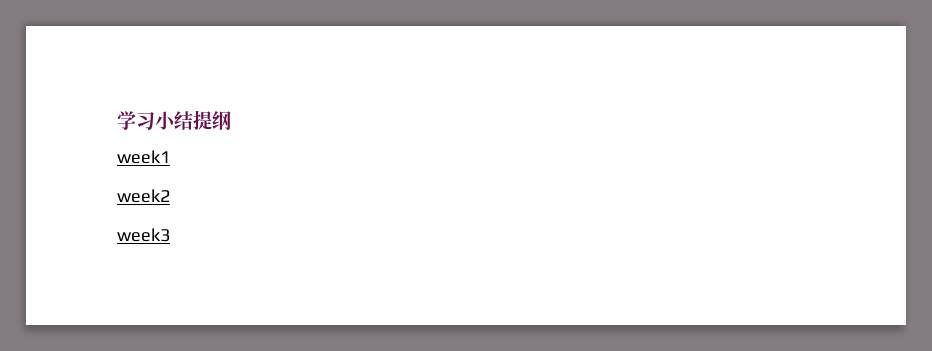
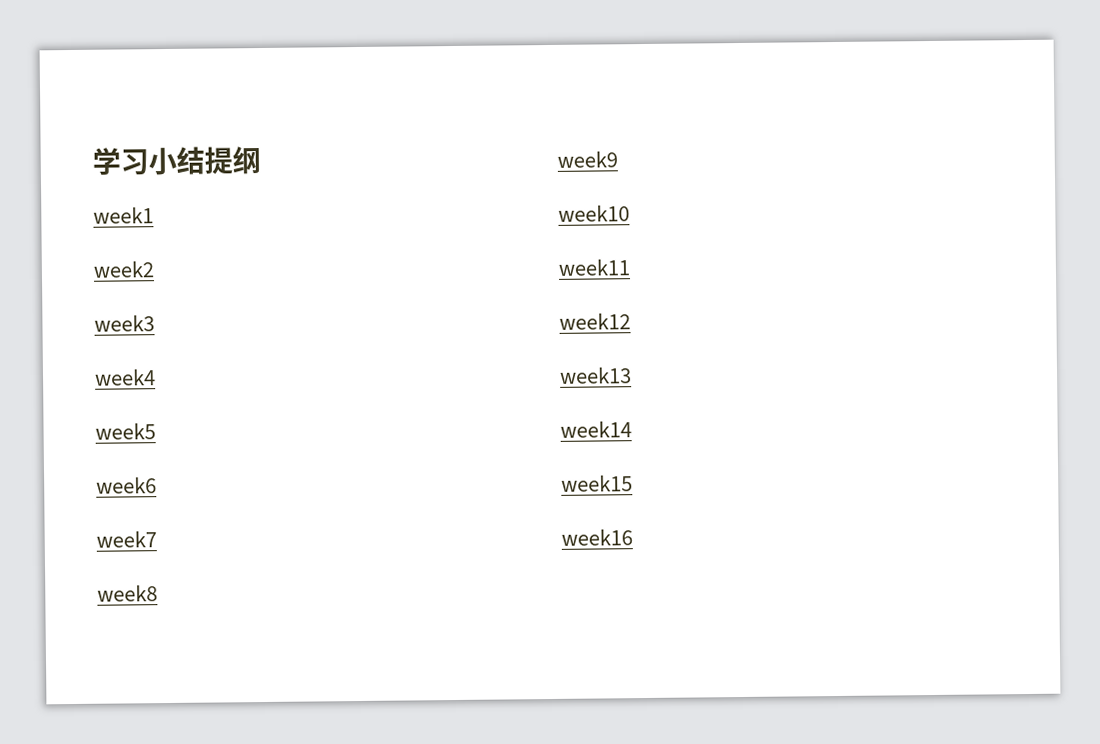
+ week4
+ week5
+ week6
+ week7
+ week8
+ week9
+ week10
+ week11
+ week12
+ week13
+ week14
+ week15
+ week16

